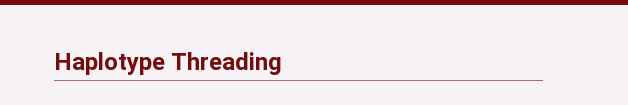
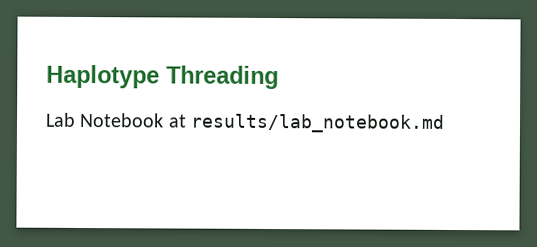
+ Lab Notebook at results/lab_notebook.md

